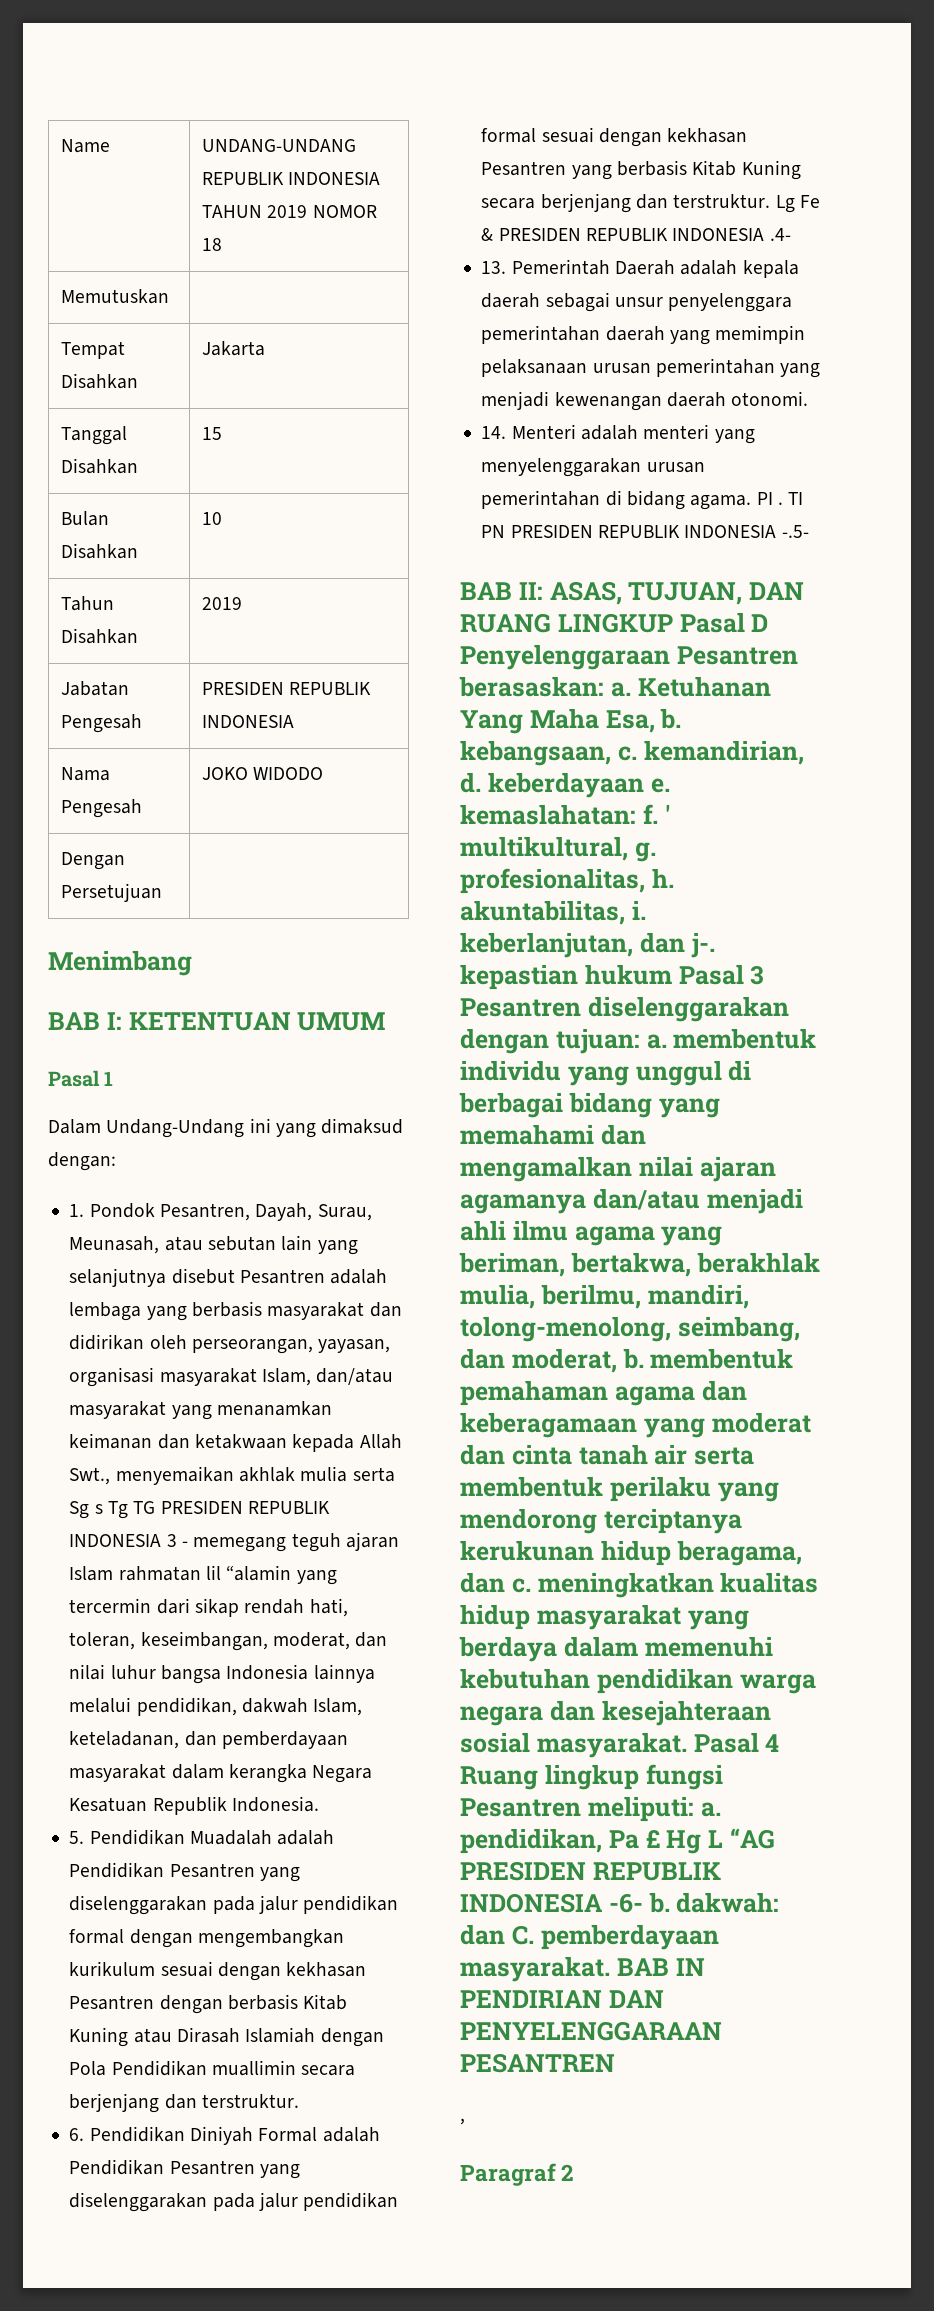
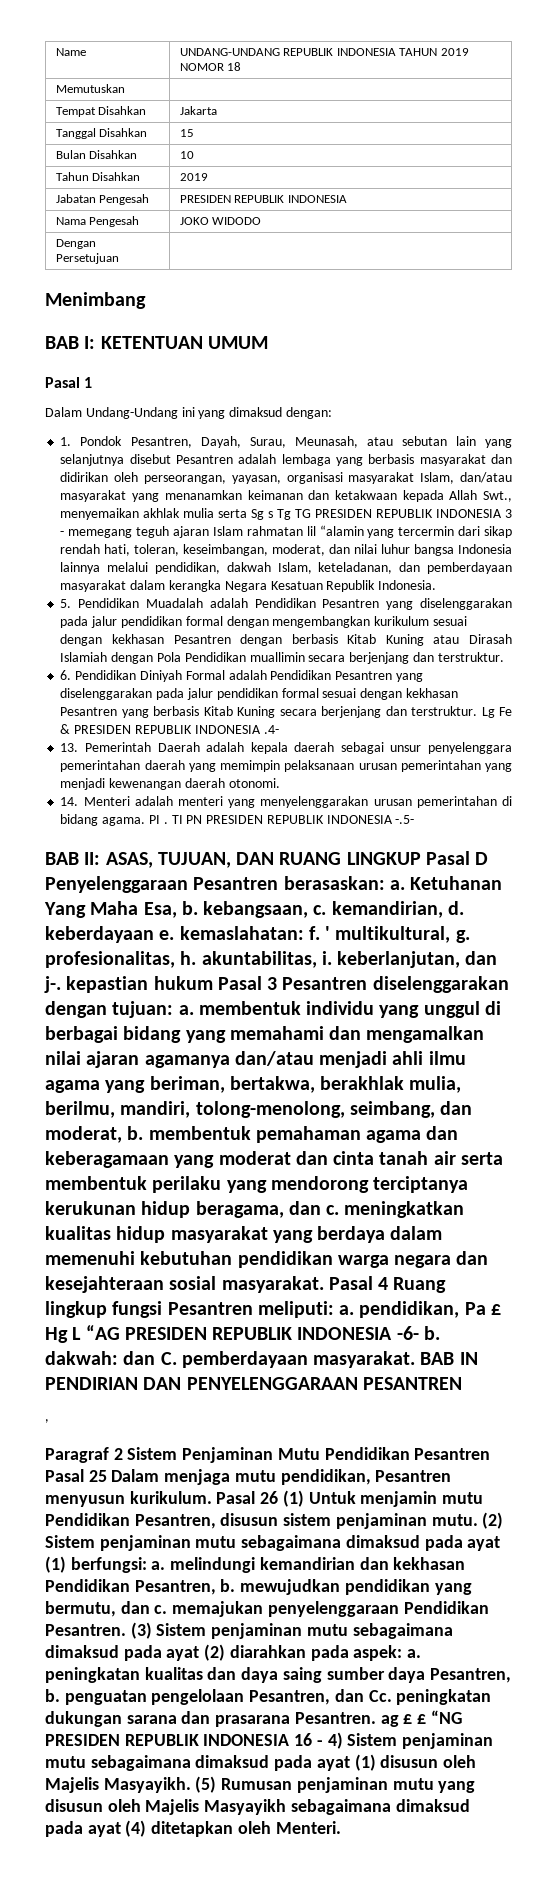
- Paragraf 2
+ Paragraf 2 Sistem Penjaminan Mutu Pendidikan Pesantren Pasal 25 Dalam menjaga mutu pendidikan, Pesantren menyusun kurikulum. Pasal 26 (1) Untuk menjamin mutu Pendidikan Pesantren, disusun sistem penjaminan mutu. (2) Sistem penjaminan mutu sebagaimana dimaksud pada ayat (1) berfungsi: a. melindungi kemandirian dan kekhasan Pendidikan Pesantren, b. mewujudkan pendidikan yang bermutu, dan c. memajukan penyelenggaraan Pendidikan Pesantren. (3) Sistem penjaminan mutu sebagaimana dimaksud pada ayat (2) diarahkan pada aspek: a. peningkatan kualitas dan daya saing sumber daya Pesantren, b. penguatan pengelolaan Pesantren, dan Cc. peningkatan dukungan sarana dan prasarana Pesantren. ag £ £ “NG PRESIDEN REPUBLIK INDONESIA 16 - 4) Sistem penjaminan mutu sebagaimana dimaksud pada ayat (1) disusun oleh Majelis Masyayikh. (5) Rumusan penjaminan mutu yang disusun oleh Majelis Masyayikh sebagaimana dimaksud pada ayat (4) ditetapkan oleh Menteri.

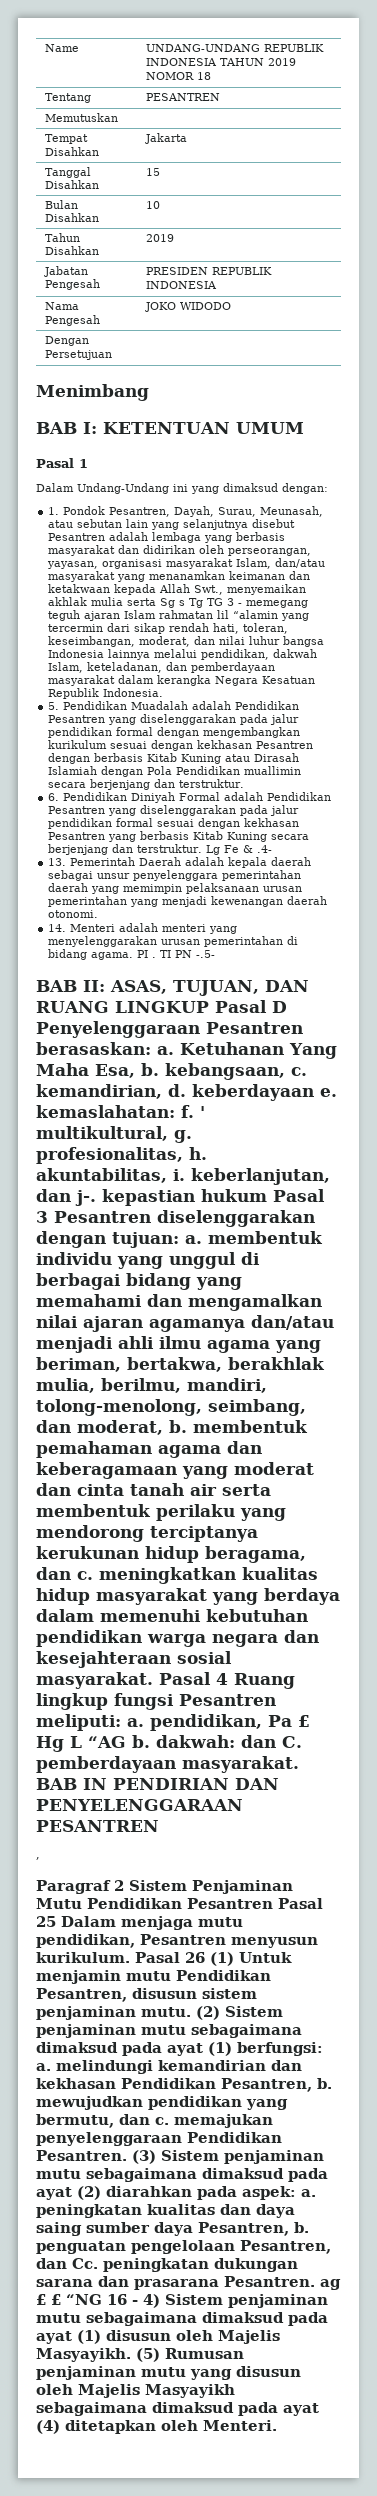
+ Tentang | PESANTREN
- 1. Pondok Pesantren, Dayah, Surau, Meunasah, atau sebutan lain yang selanjutnya disebut Pesantren adalah lembaga yang berbasis masyarakat dan didirikan oleh perseorangan, yayasan, organisasi masyarakat Islam, dan/atau masyarakat yang menanamkan keimanan dan ketakwaan kepada Allah Swt., menyemaikan akhlak mulia serta Sg s Tg TG PRESIDEN REPUBLIK INDONESIA 3 - memegang teguh ajaran Islam rahmatan lil “alamin yang tercermin dari sikap rendah hati, toleran, keseimbangan, moderat, dan nilai luhur bangsa Indonesia lainnya melalui pendidikan, dakwah Islam, keteladanan, dan pemberdayaan masyarakat dalam kerangka Negara Kesatuan Republik Indonesia.
+ 1. Pondok Pesantren, Dayah, Surau, Meunasah, atau sebutan lain yang selanjutnya disebut Pesantren adalah lembaga yang berbasis masyarakat dan didirikan oleh perseorangan, yayasan, organisasi masyarakat Islam, dan/atau masyarakat yang menanamkan keimanan dan ketakwaan kepada Allah Swt., menyemaikan akhlak mulia serta Sg s Tg TG 3 - memegang teguh ajaran Islam rahmatan lil “alamin yang tercermin dari sikap rendah hati, toleran, keseimbangan, moderat, dan nilai luhur bangsa Indonesia lainnya melalui pendidikan, dakwah Islam, keteladanan, dan pemberdayaan masyarakat dalam kerangka Negara Kesatuan Republik Indonesia.
- Lg Fe & PRESIDEN REPUBLIK INDONESIA .4-
+ Lg Fe & .4-
- TI PN PRESIDEN REPUBLIK INDONESIA -.5-
+ TI PN -.5-
- Pasal 4 Ruang lingkup fungsi Pesantren meliputi: a. pendidikan, Pa £ Hg L “AG PRESIDEN REPUBLIK INDONESIA -6- b. dakwah: dan C. pemberdayaan masyarakat.
+ Pasal 4 Ruang lingkup fungsi Pesantren meliputi: a. pendidikan, Pa £ Hg L “AG b. dakwah: dan C. pemberdayaan masyarakat.
- (3) Sistem penjaminan mutu sebagaimana dimaksud pada ayat (2) diarahkan pada aspek: a. peningkatan kualitas dan daya saing sumber daya Pesantren, b. penguatan pengelolaan Pesantren, dan Cc. peningkatan dukungan sarana dan prasarana Pesantren. ag £ £ “NG PRESIDEN REPUBLIK INDONESIA 16 - 4) Sistem penjaminan mutu sebagaimana dimaksud pada ayat (1) disusun oleh Majelis Masyayikh.
+ (3) Sistem penjaminan mutu sebagaimana dimaksud pada ayat (2) diarahkan pada aspek: a. peningkatan kualitas dan daya saing sumber daya Pesantren, b. penguatan pengelolaan Pesantren, dan Cc. peningkatan dukungan sarana dan prasarana Pesantren. ag £ £ “NG 16 - 4) Sistem penjaminan mutu sebagaimana dimaksud pada ayat (1) disusun oleh Majelis Masyayikh.

